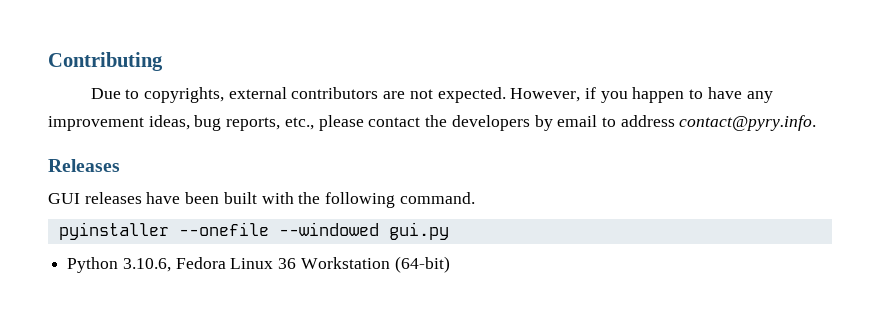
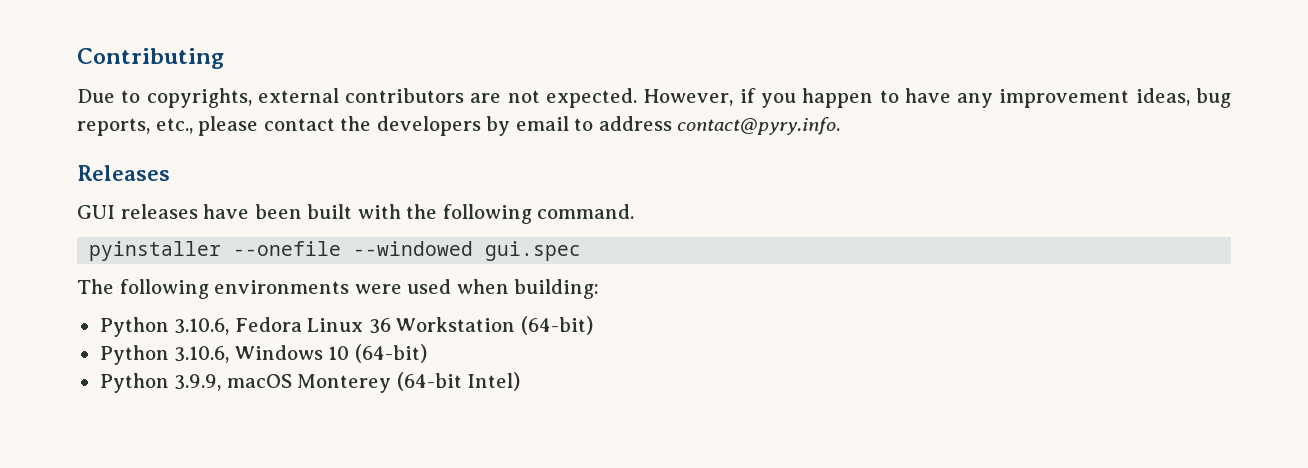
- pyinstaller --onefile --windowed gui.py
+ pyinstaller --onefile --windowed gui.spec
+ The following environments were used when building:
+ Python 3.10.6, Windows 10 (64-bit)
+ Python 3.9.9, macOS Monterey (64-bit Intel)

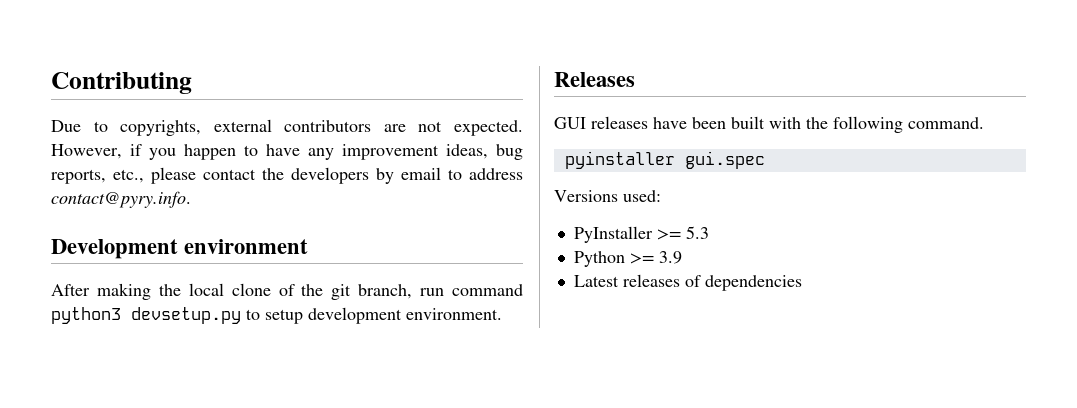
+ Development environment
+ After making the local clone of the git branch, run command python3 devsetup.py to setup development environment.
- pyinstaller --onefile --windowed gui.spec
+ pyinstaller gui.spec
- The following environments were used when building:
- Python 3.10.6, Fedora Linux 36 Workstation (64-bit)
- Python 3.10.6, Windows 10 (64-bit)
- Python 3.9.9, macOS Monterey (64-bit Intel)
+ Versions used:
+ PyInstaller >= 5.3
+ Python >= 3.9
+ Latest releases of dependencies

